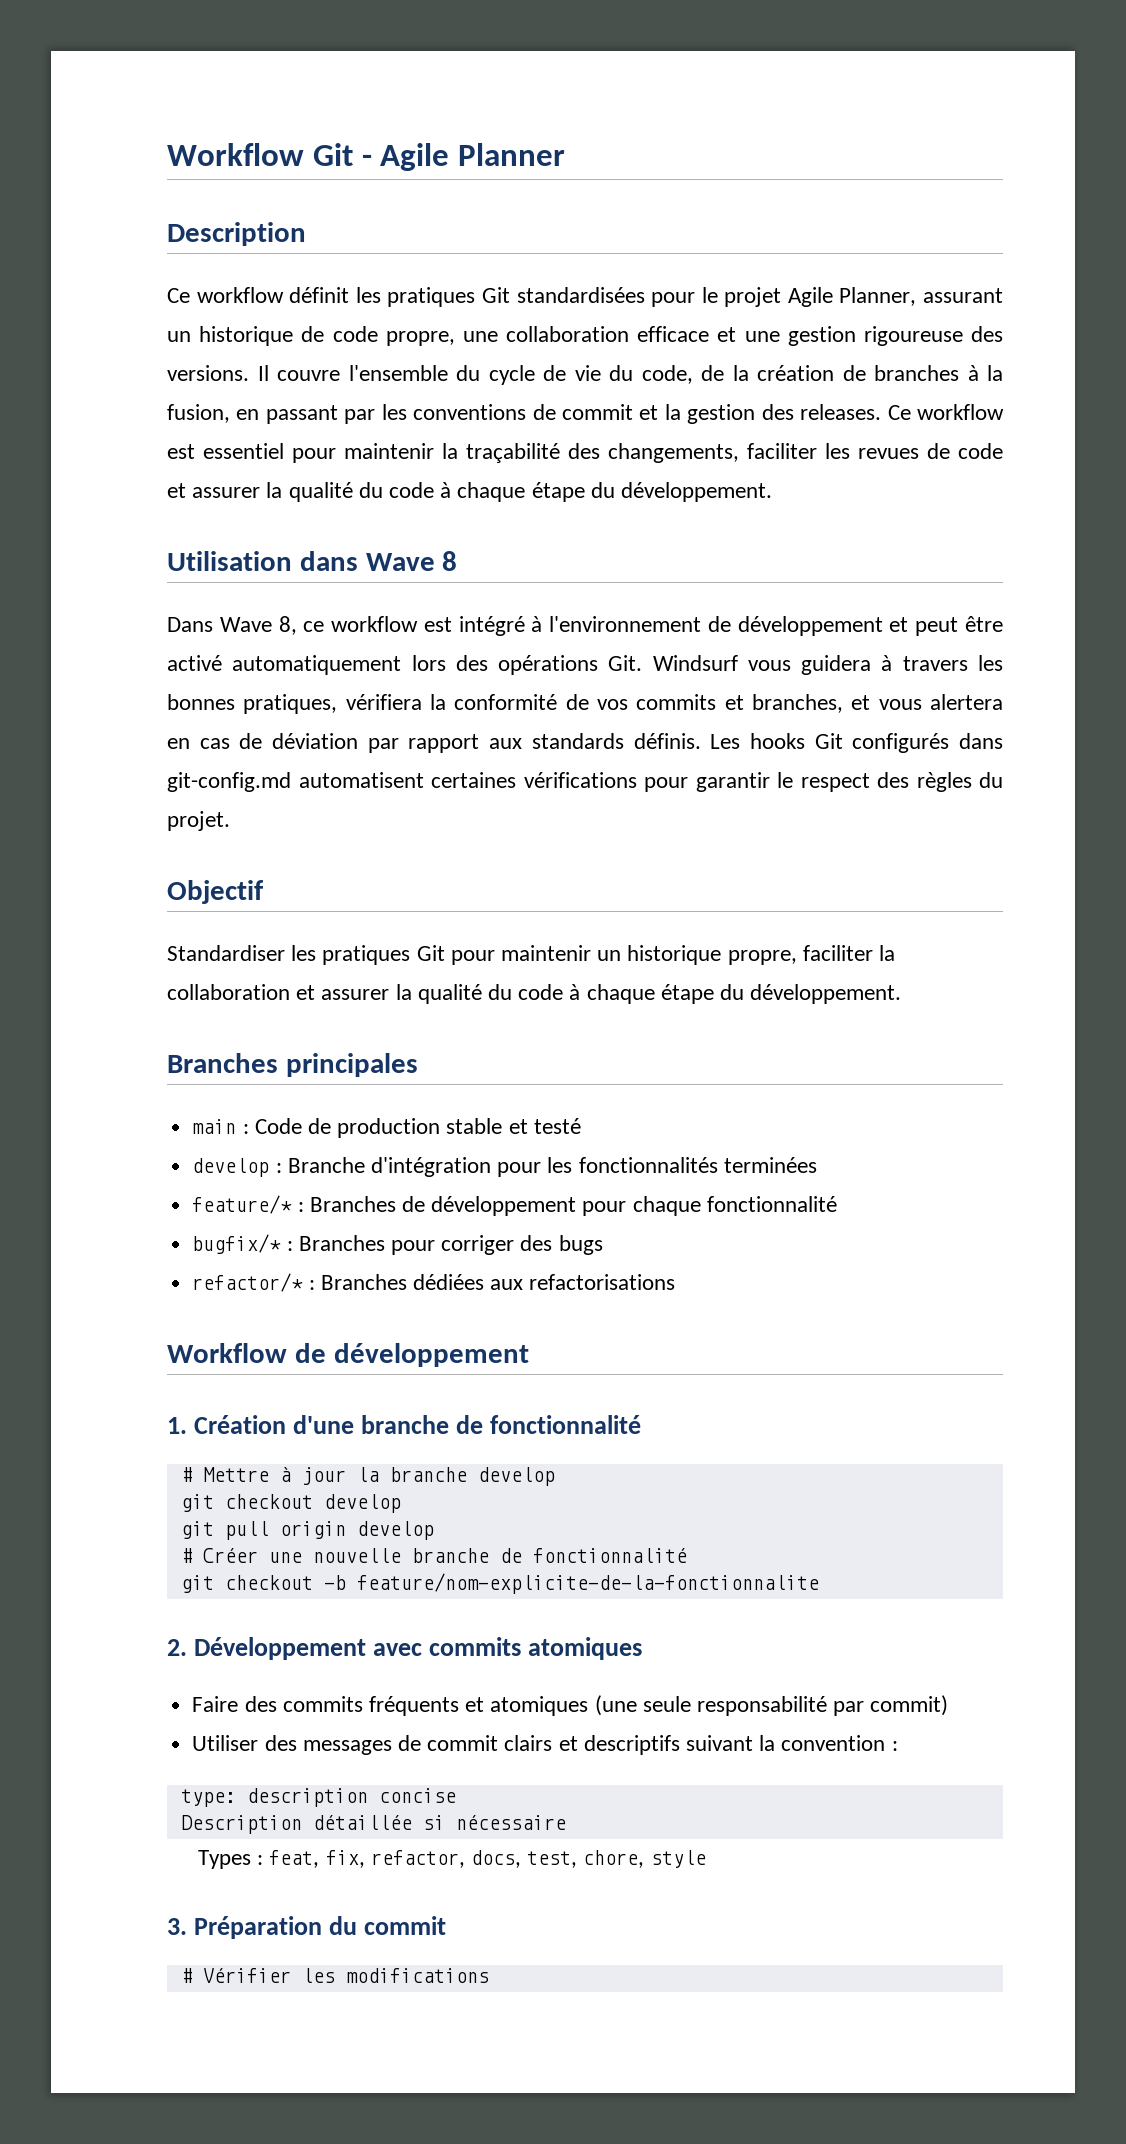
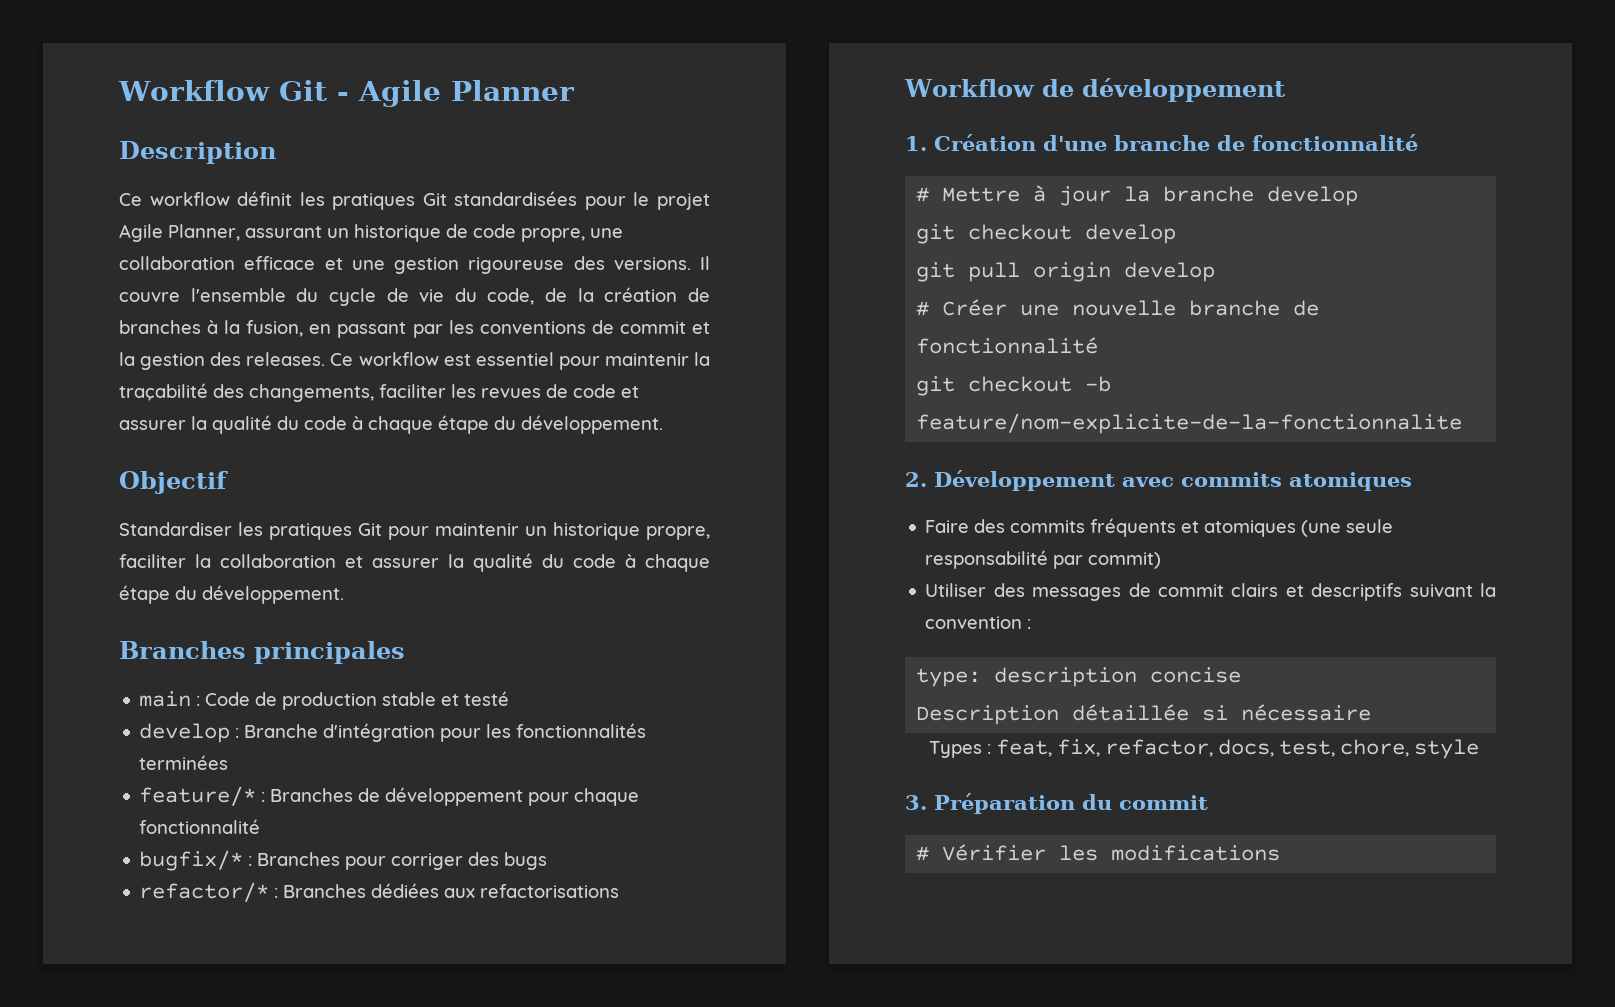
- Utilisation dans Wave 8
- Dans Wave 8, ce workflow est intégré à l'environnement de développement et peut être activé automatiquement lors des opérations Git. Windsurf vous guidera à travers les bonnes pratiques, vérifiera la conformité de vos commits et branches, et vous alertera en cas de déviation par rapport aux standards définis. Les hooks Git configurés dans git-config.md automatisent certaines vérifications pour garantir le respect des règles du projet.

